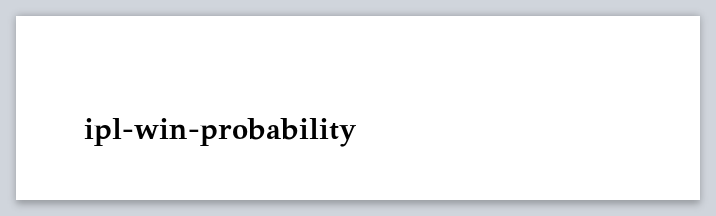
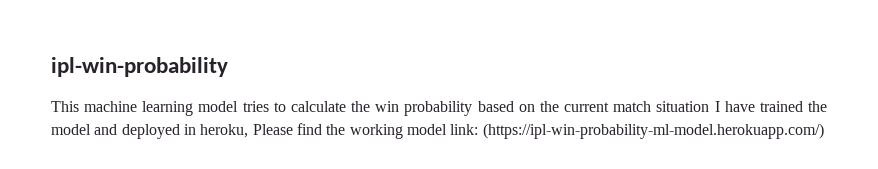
+ This machine learning model tries to calculate the win probability based on the current match situation I have trained the model and deployed in heroku, Please find the working model link: (https://ipl-win-probability-ml-model.herokuapp.com/)

